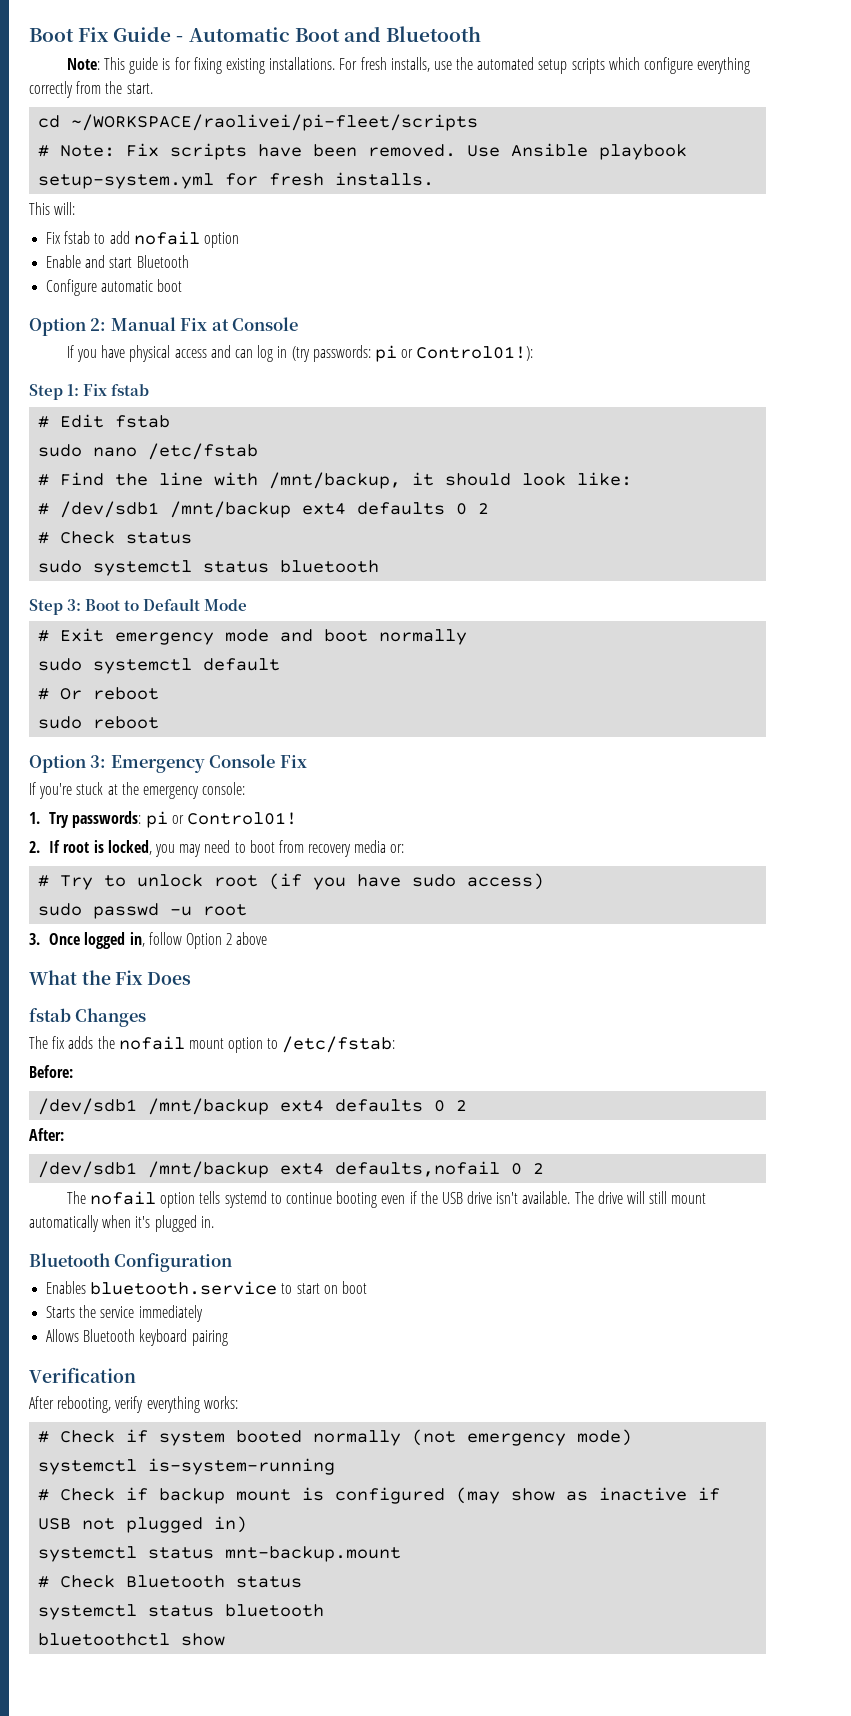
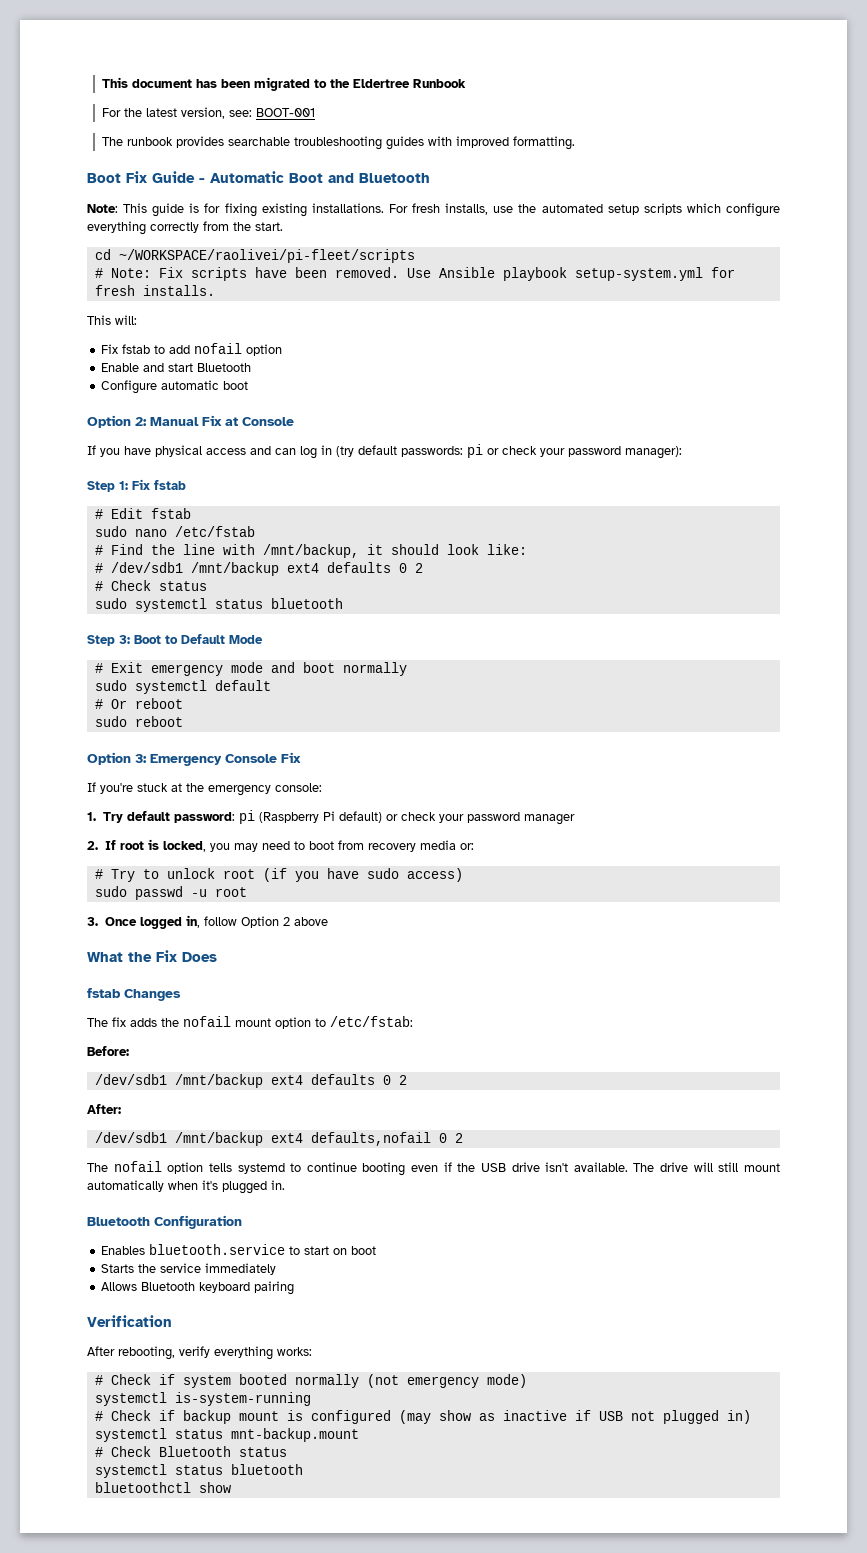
+ This document has been migrated to the Eldertree Runbook
+ For the latest version, see: BOOT-001
+ The runbook provides searchable troubleshooting guides with improved formatting.
- If you have physical access and can log in (try passwords: pi or Control01!):
+ If you have physical access and can log in (try default passwords: pi or check your password manager):
- 1. Try passwords: pi or Control01!
+ 1. Try default password: pi (Raspberry Pi default) or check your password manager

